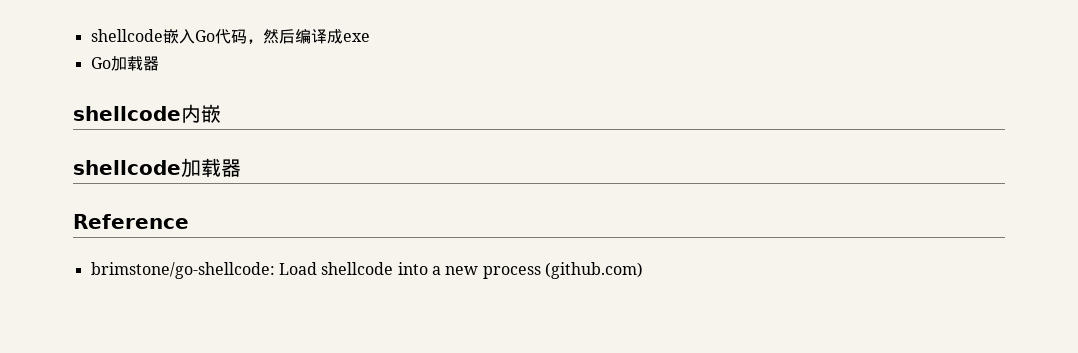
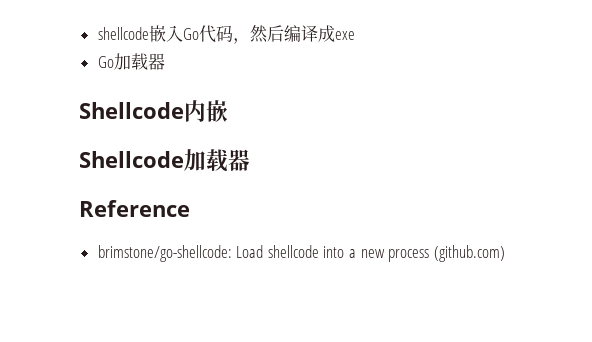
- shellcode内嵌
+ Shellcode内嵌
- shellcode加载器
+ Shellcode加载器

